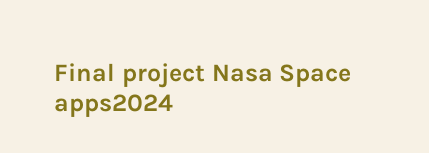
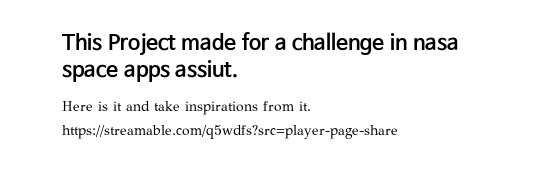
- Final project Nasa Space apps2024
+ This Project made for a challenge in nasa space apps assiut.
+ Here is it and take inspirations from it. https://streamable.com/q5wdfs?src=player-page-share

